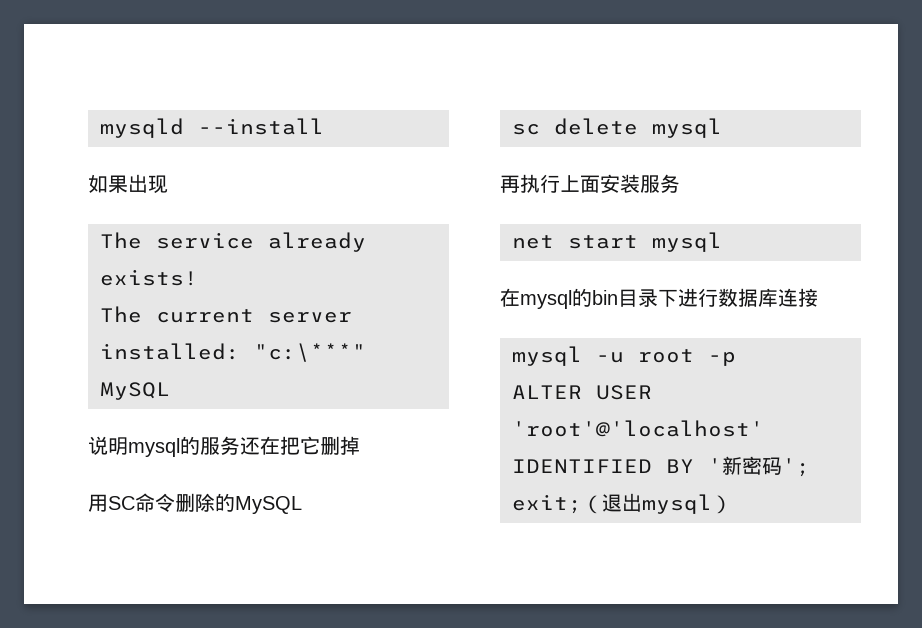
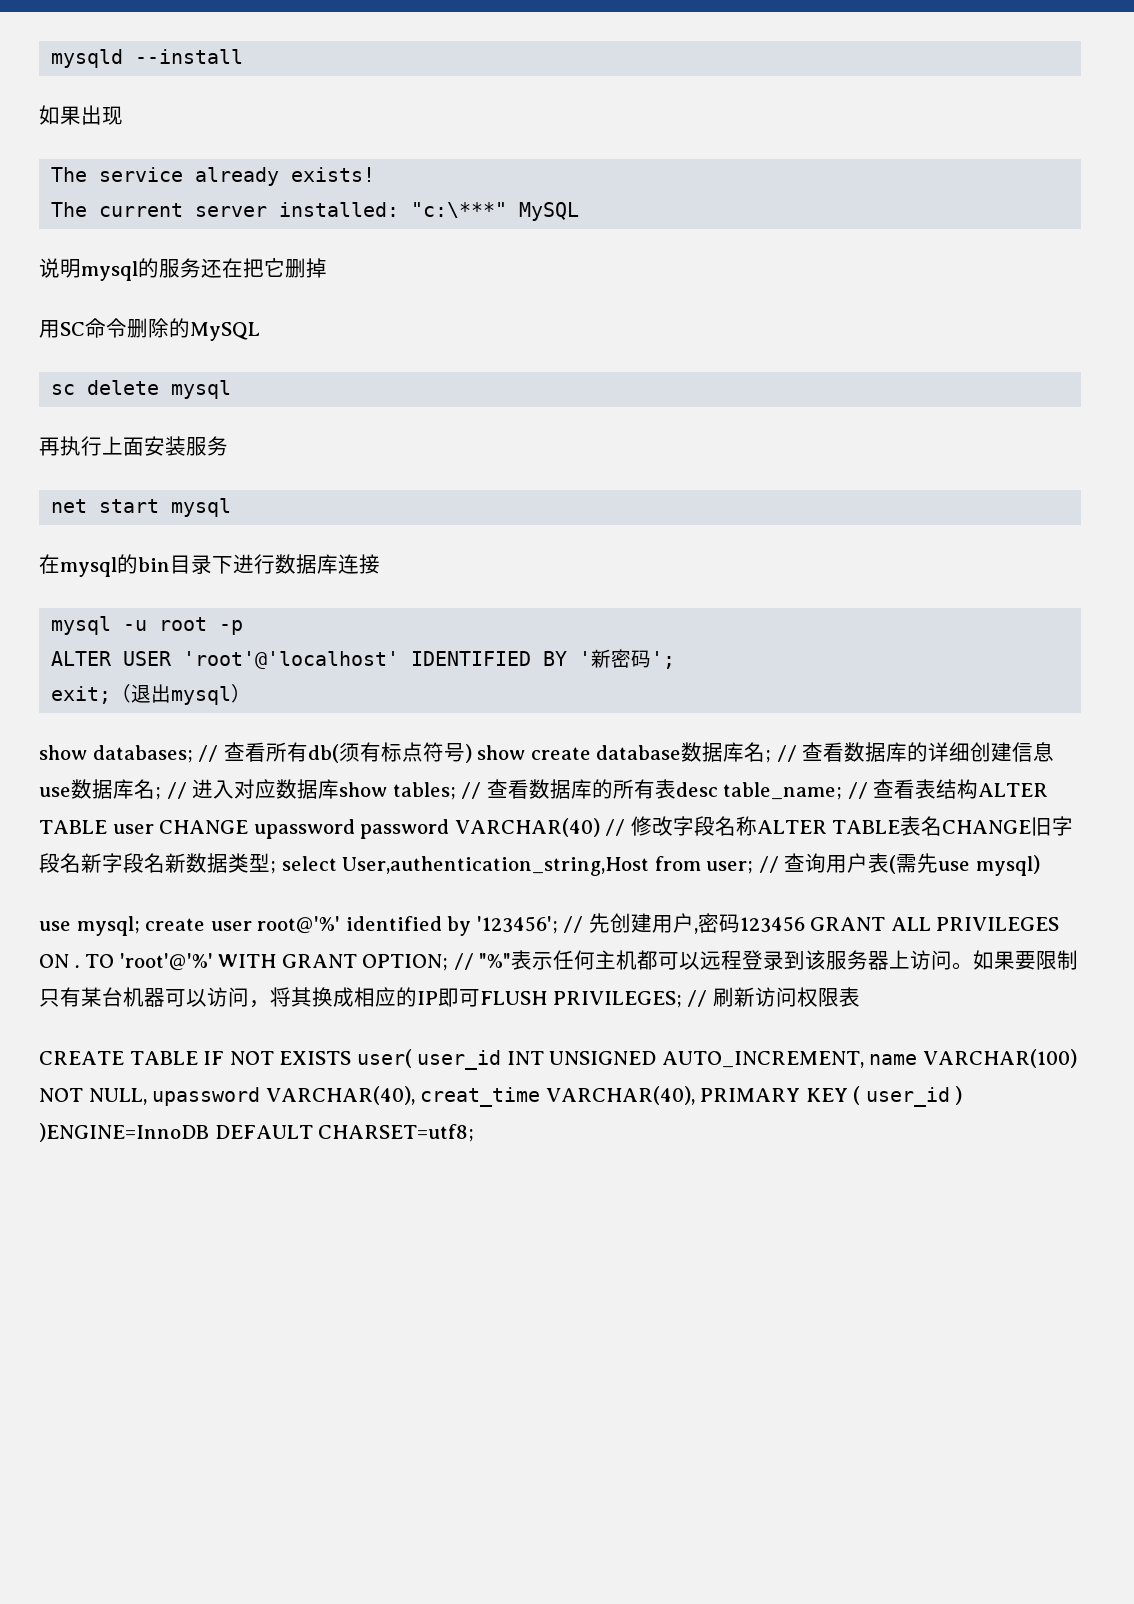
+ show databases; // 查看所有db(须有标点符号) show create database数据库名; // 查看数据库的详细创建信息use数据库名; // 进入对应数据库show tables; // 查看数据库的所有表desc table_name; // 查看表结构ALTER TABLE user CHANGE upassword password VARCHAR(40) // 修改字段名称ALTER TABLE表名CHANGE旧字段名新字段名新数据类型; select User,authentication_string,Host from user; // 查询用户表(需先use mysql)
+ use mysql; create user root@'%' identified by '123456'; // 先创建用户,密码123456 GRANT ALL PRIVILEGES ON . TO 'root'@'%' WITH GRANT OPTION; // "%"表示任何主机都可以远程登录到该服务器上访问。如果要限制只有某台机器可以访问，将其换成相应的IP即可FLUSH PRIVILEGES; // 刷新访问权限表
+ CREATE TABLE IF NOT EXISTS user( user_id INT UNSIGNED AUTO_INCREMENT, name VARCHAR(100) NOT NULL, upassword VARCHAR(40), creat_time VARCHAR(40), PRIMARY KEY ( user_id ) )ENGINE=InnoDB DEFAULT CHARSET=utf8;

